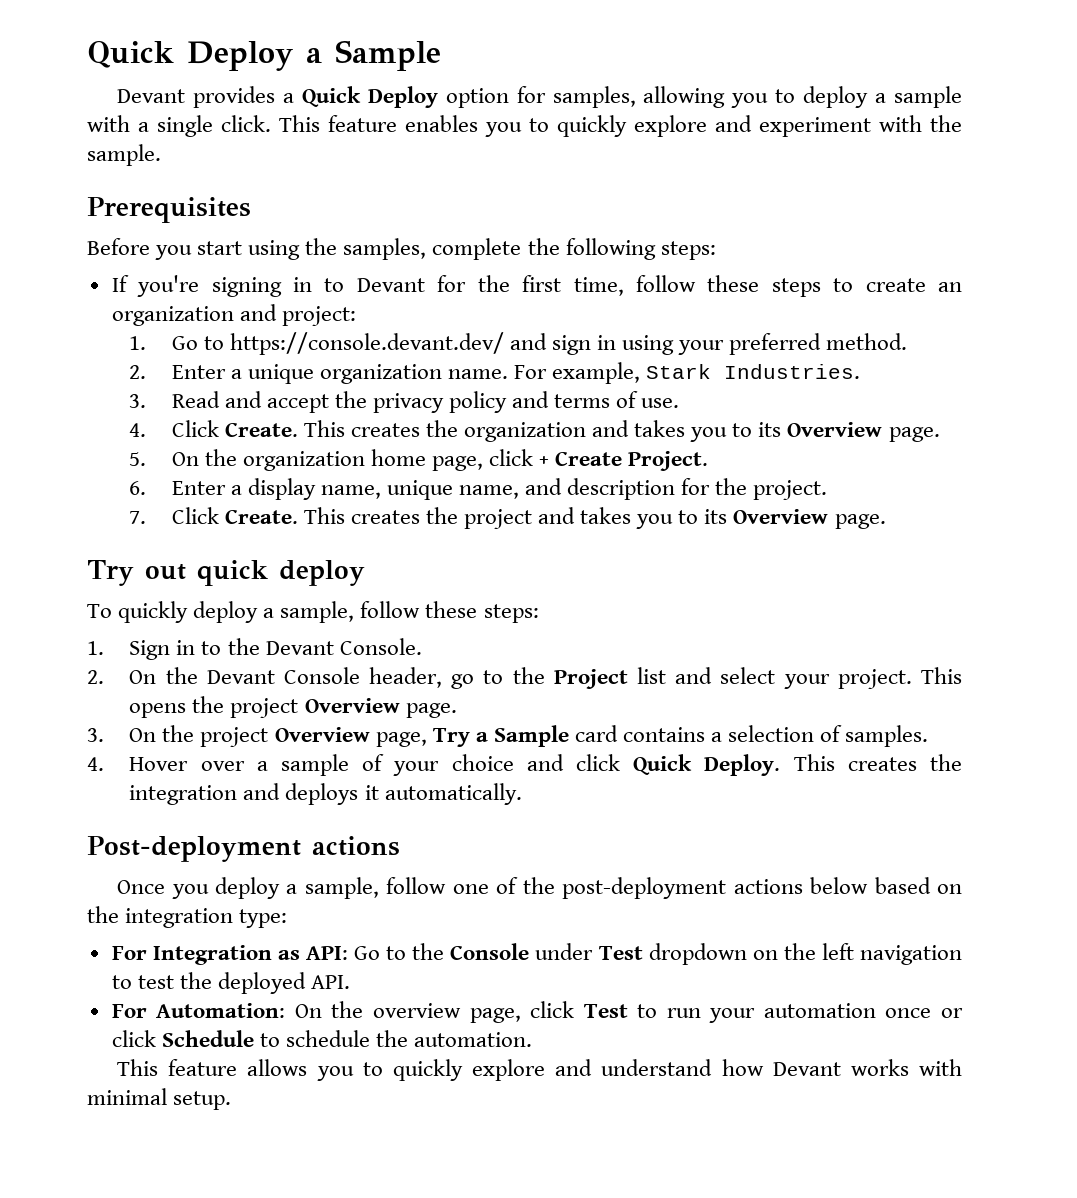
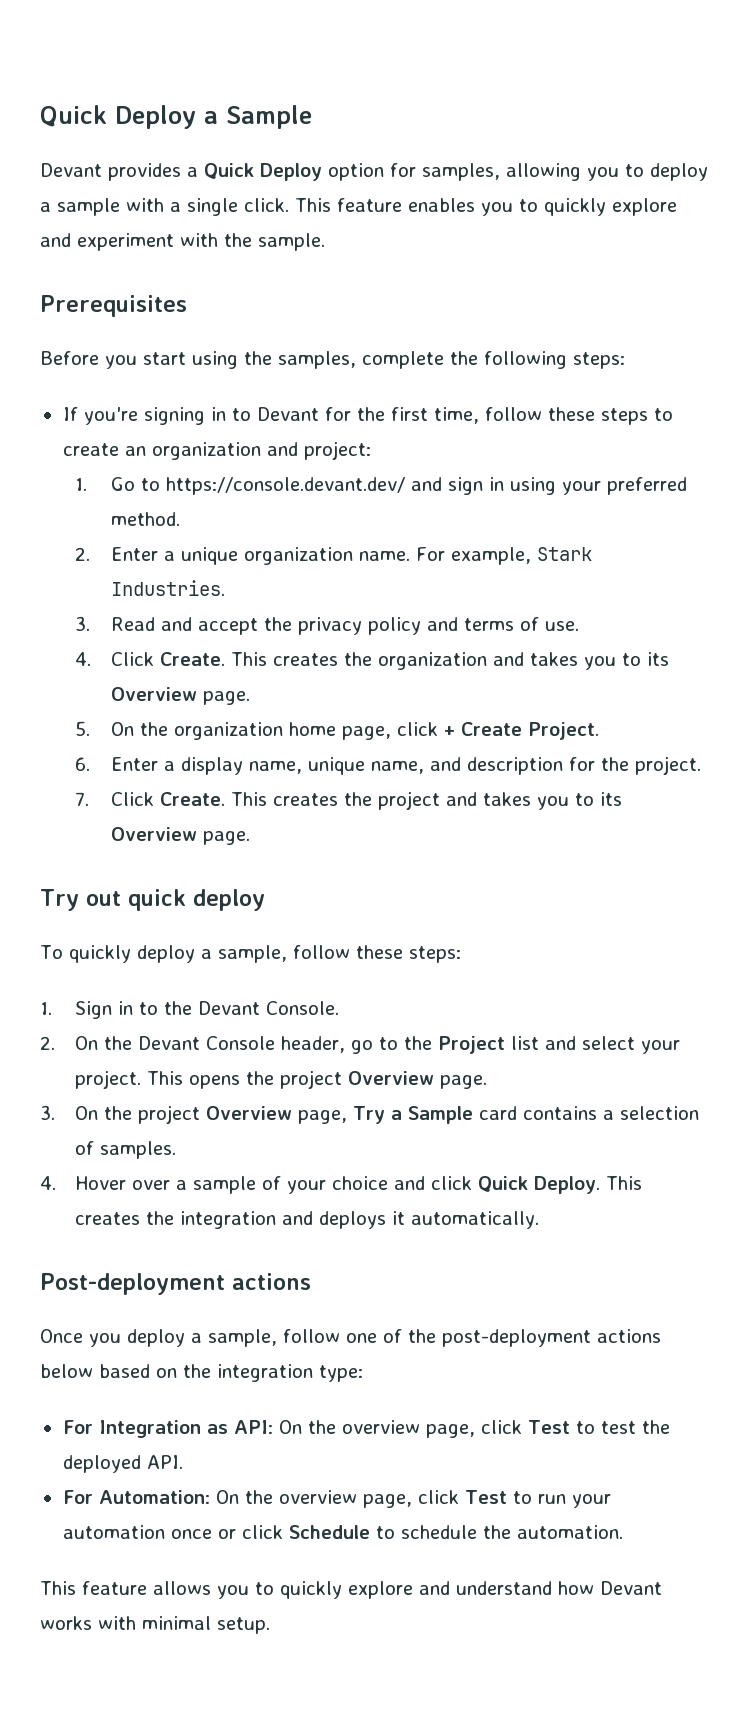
- For Integration as API: Go to the Console under Test dropdown on the left navigation to test the deployed API.
+ For Integration as API: On the overview page, click Test to test the deployed API.

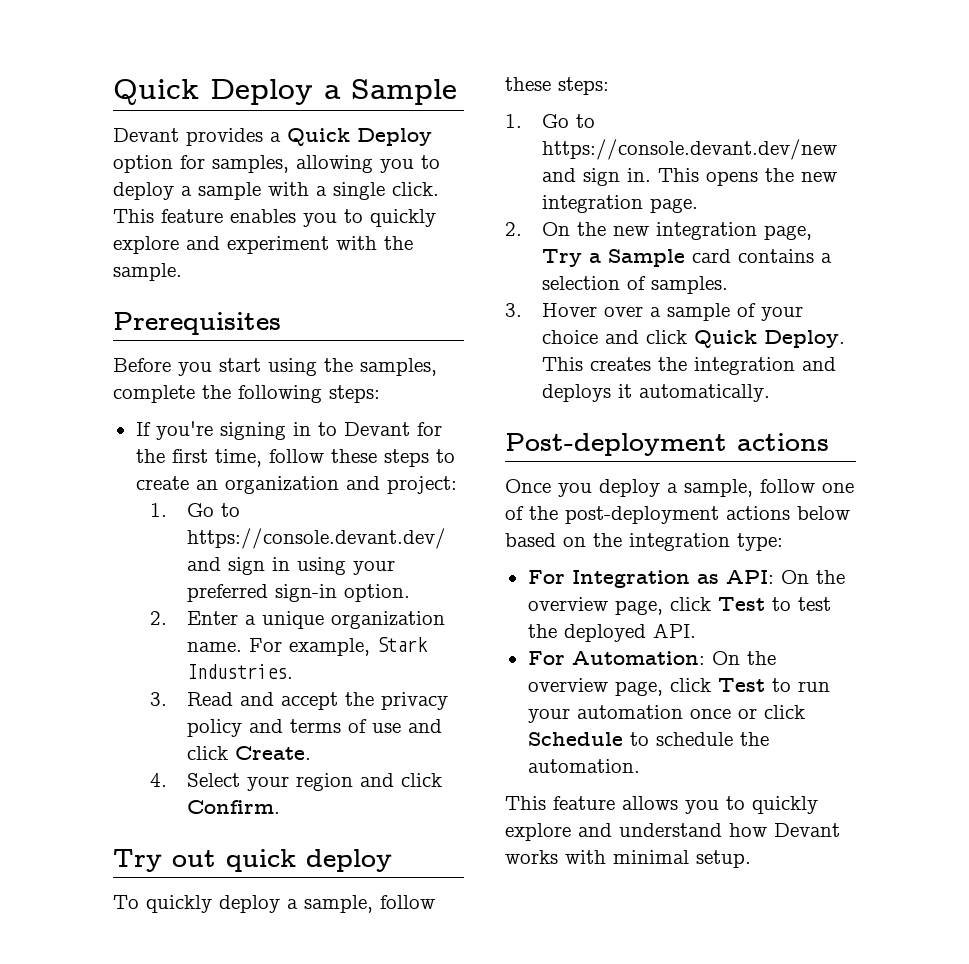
- 1. Go to https://console.devant.dev/ and sign in using your preferred method.
+ 1. Go to https://console.devant.dev/ and sign in using your preferred sign-in option.
- 3. Read and accept the privacy policy and terms of use.
- 4. Click Create. This creates the organization and takes you to its Overview page.
- 5. On the organization home page, click + Create Project.
- 6. Enter a display name, unique name, and description for the project.
- 7. Click Create. This creates the project and takes you to its Overview page.
+ 3. Read and accept the privacy policy and terms of use and click Create.
+ 4. Select your region and click Confirm.
- 1. Sign in to the Devant Console.
- 2. On the Devant Console header, go to the Project list and select your project.
+ 1. Go to https://console.devant.dev/new and sign in.
- This opens the project Overview page.
- 3. On the project Overview page, Try a Sample card contains a selection of samples.
+ This opens the new integration page.
+ 2. On the new integration page, Try a Sample card contains a selection of samples.
- 4. Hover over a sample of your choice and click Quick Deploy.
+ 3. Hover over a sample of your choice and click Quick Deploy.

